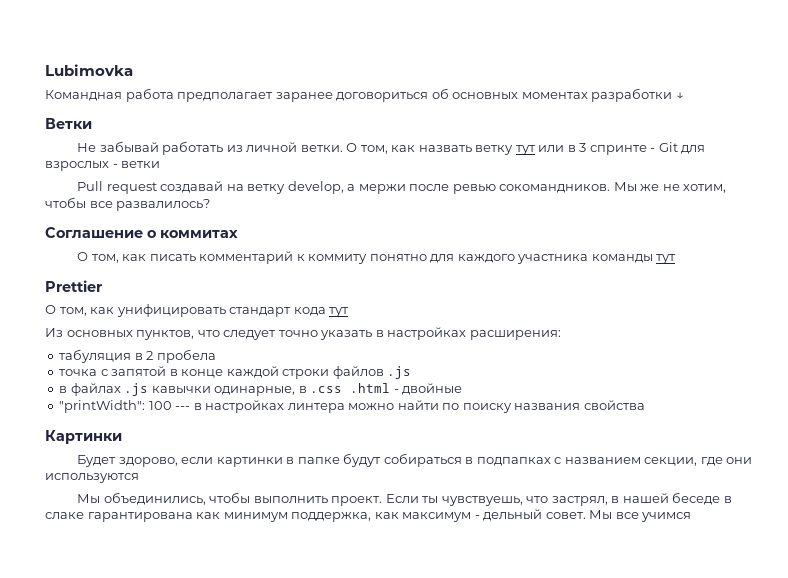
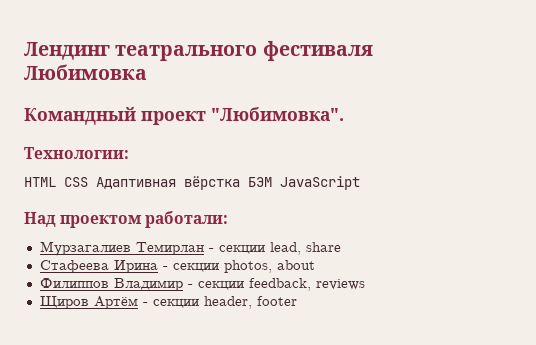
- Lubimovka
- Командная работа предполагает заранее договориться об основных моментах разработки ↓
- Ветки
- Не забывай работать из личной ветки. О том, как назвать ветку тут или в 3 спринте - Git для взрослых - ветки
- Pull request создавай на ветку develop, а мержи после ревью сокомандников. Мы же не хотим, чтобы все развалилось?
- Соглашение о коммитах
- О том, как писать комментарий к коммиту понятно для каждого участника команды тут
- Prettier
- О том, как унифицировать стандарт кода тут
- Из основных пунктов, что следует точно указать в настройках расширения:
- табуляция в 2 пробела
- точка с запятой в конце каждой строки файлов .js
- в файлах .js кавычки одинарные, в .css .html - двойные
- "printWidth": 100 --- в настройках линтера можно найти по поиску названия свойства
- Картинки
- Будет здорово, если картинки в папке будут собираться в подпапках с названием секции, где они используются
- Мы объединились, чтобы выполнить проект. Если ты чувствуешь, что застрял, в нашей беседе в слаке гарантирована как минимум поддержка, как максимум - дельный совет. Мы все учимся
+ Лендинг театрального фестиваля Любимовка
+ Командный проект "Любимовка".
+ Технологии:
+ HTML CSS Адаптивная вёрстка БЭМ JavaScript
+ Над проектом работали:
+ Мурзагалиев Темирлан - секции lead, share
+ Стафеева Ирина - секции photos, about
+ Филиппов Владимир - секции feedback, reviews
+ Щиров Артём - секции header, footer

